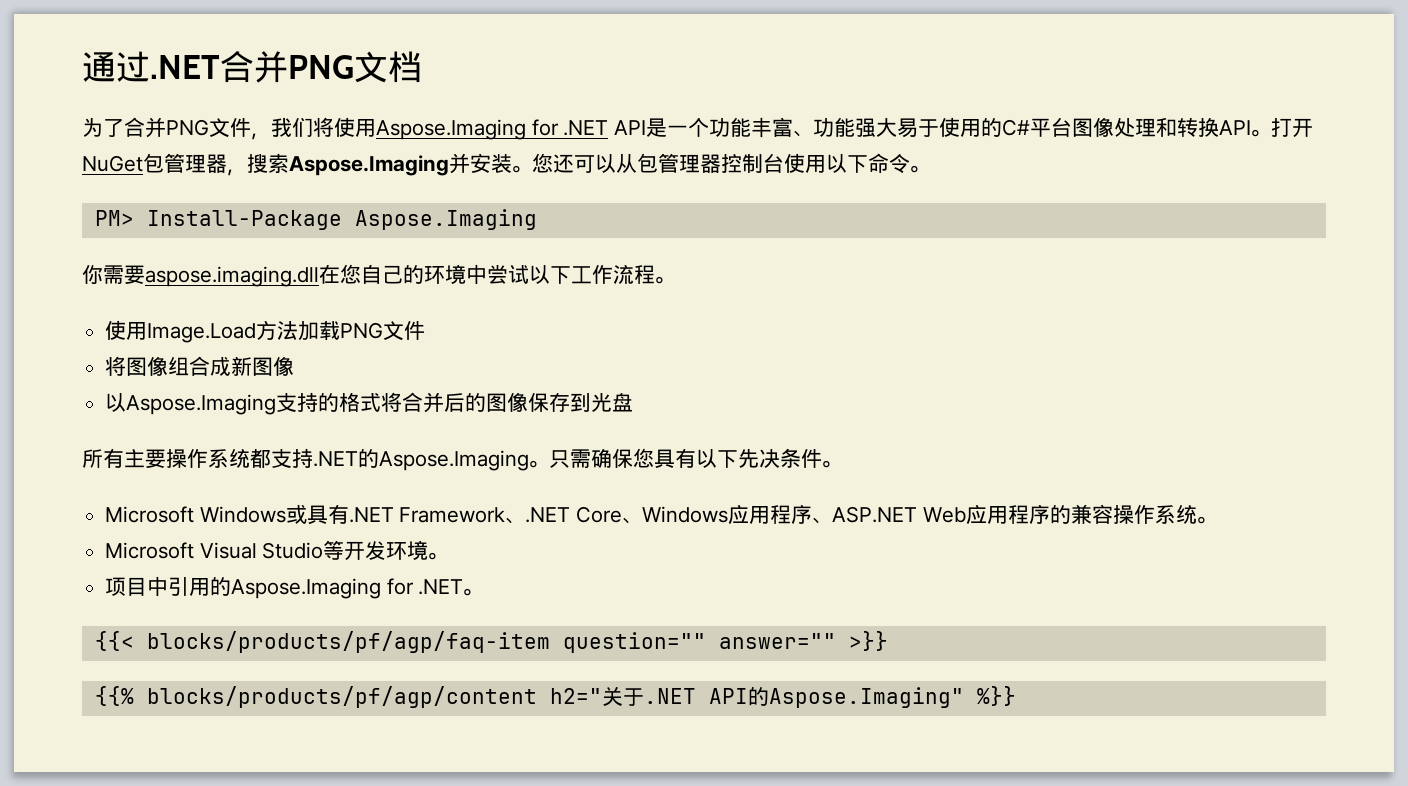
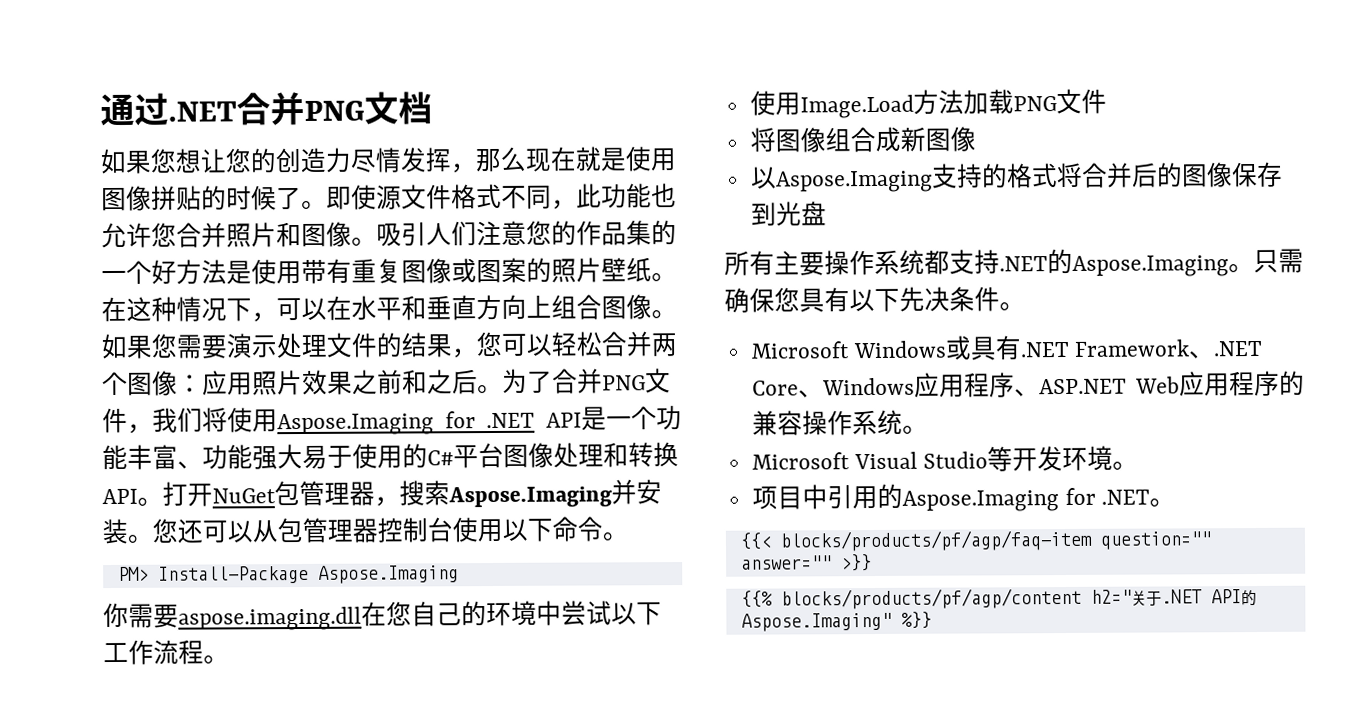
+ 如果您想让您的创造力尽情发挥，那么现在就是使用图像拼贴的时候了。即使源文件格式不同，此功能也允许您合并照片和图像。吸引人们注意您的作品集的一个好方法是使用带有重复图像或图案的照片壁纸。在这种情况下，可以在水平和垂直方向上组合图像。如果您需要演示处理文件的结果，您可以轻松合并两个图像：应用照片效果之前和之后。

